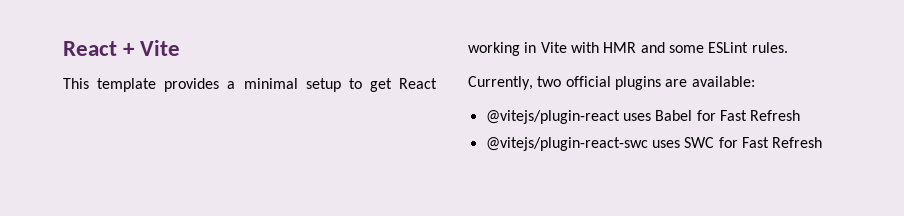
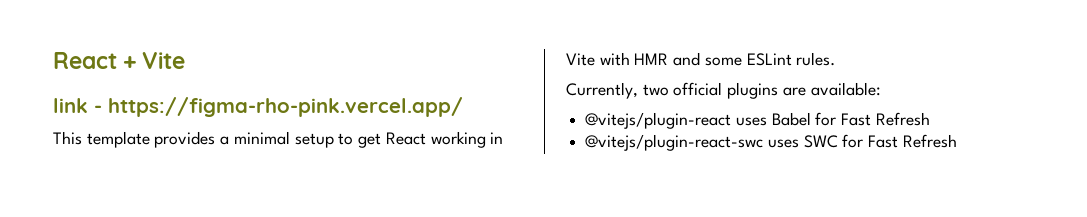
+ link - https://figma-rho-pink.vercel.app/

